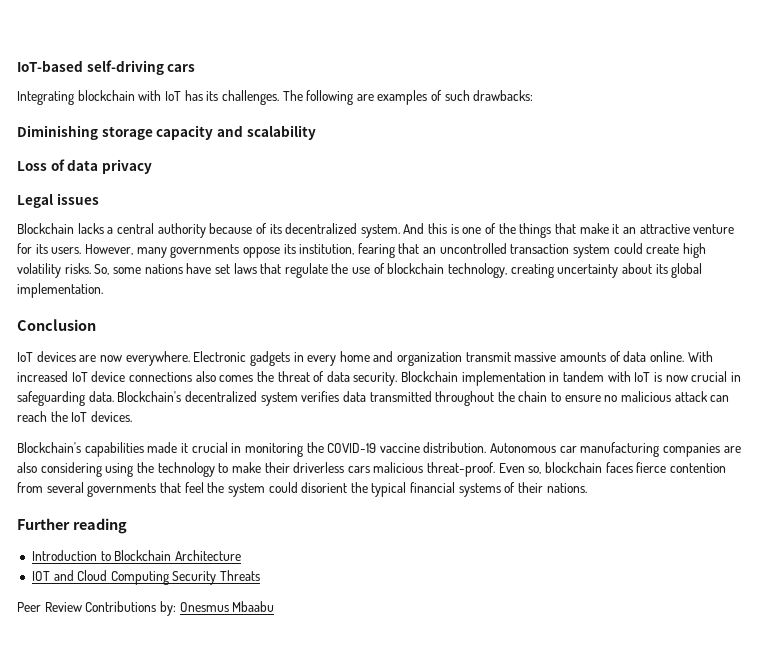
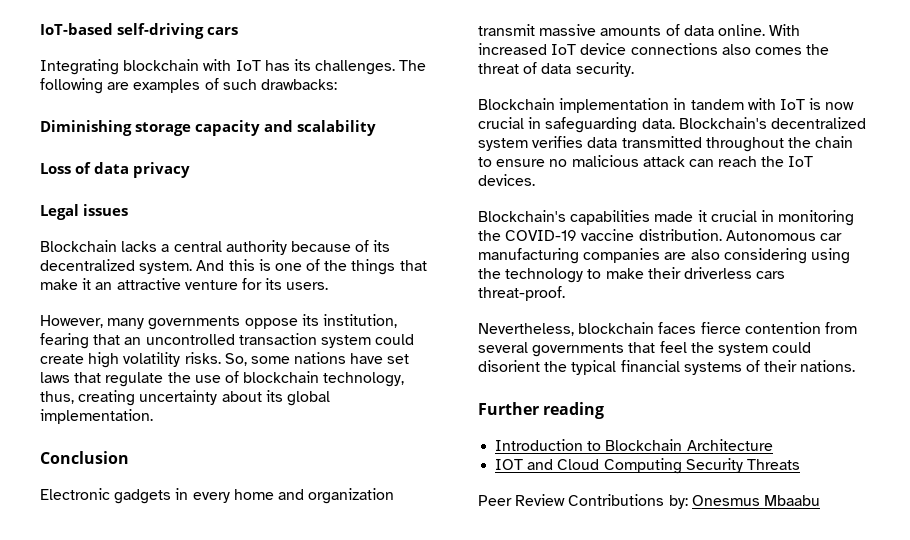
- And this is one of the things that make it an attractive venture for its users. However, many governments oppose its institution, fearing that an uncontrolled transaction system could create high volatility risks.
+ And this is one of the things that make it an attractive venture for its users.
+ However, many governments oppose its institution, fearing that an uncontrolled transaction system could create high volatility risks.
- So, some nations have set laws that regulate the use of blockchain technology, creating uncertainty about its global implementation.
+ So, some nations have set laws that regulate the use of blockchain technology, thus, creating uncertainty about its global implementation.
- IoT devices are now everywhere.
- With increased IoT device connections also comes the threat of data security. Blockchain implementation in tandem with IoT is now crucial in safeguarding data.
+ With increased IoT device connections also comes the threat of data security.
+ Blockchain implementation in tandem with IoT is now crucial in safeguarding data.
- Autonomous car manufacturing companies are also considering using the technology to make their driverless cars malicious threat-proof. Even so, blockchain faces fierce contention from several governments that feel the system could disorient the typical financial systems of their nations.
+ Autonomous car manufacturing companies are also considering using the technology to make their driverless cars threat-proof.
+ Nevertheless, blockchain faces fierce contention from several governments that feel the system could disorient the typical financial systems of their nations.

